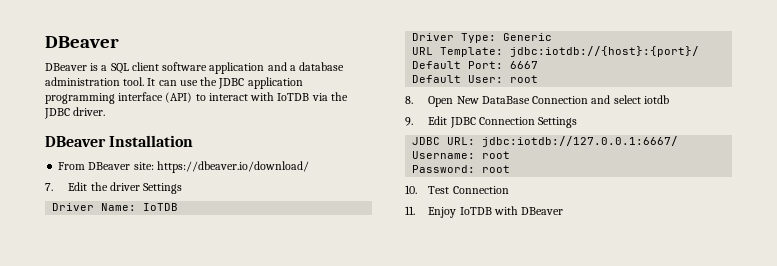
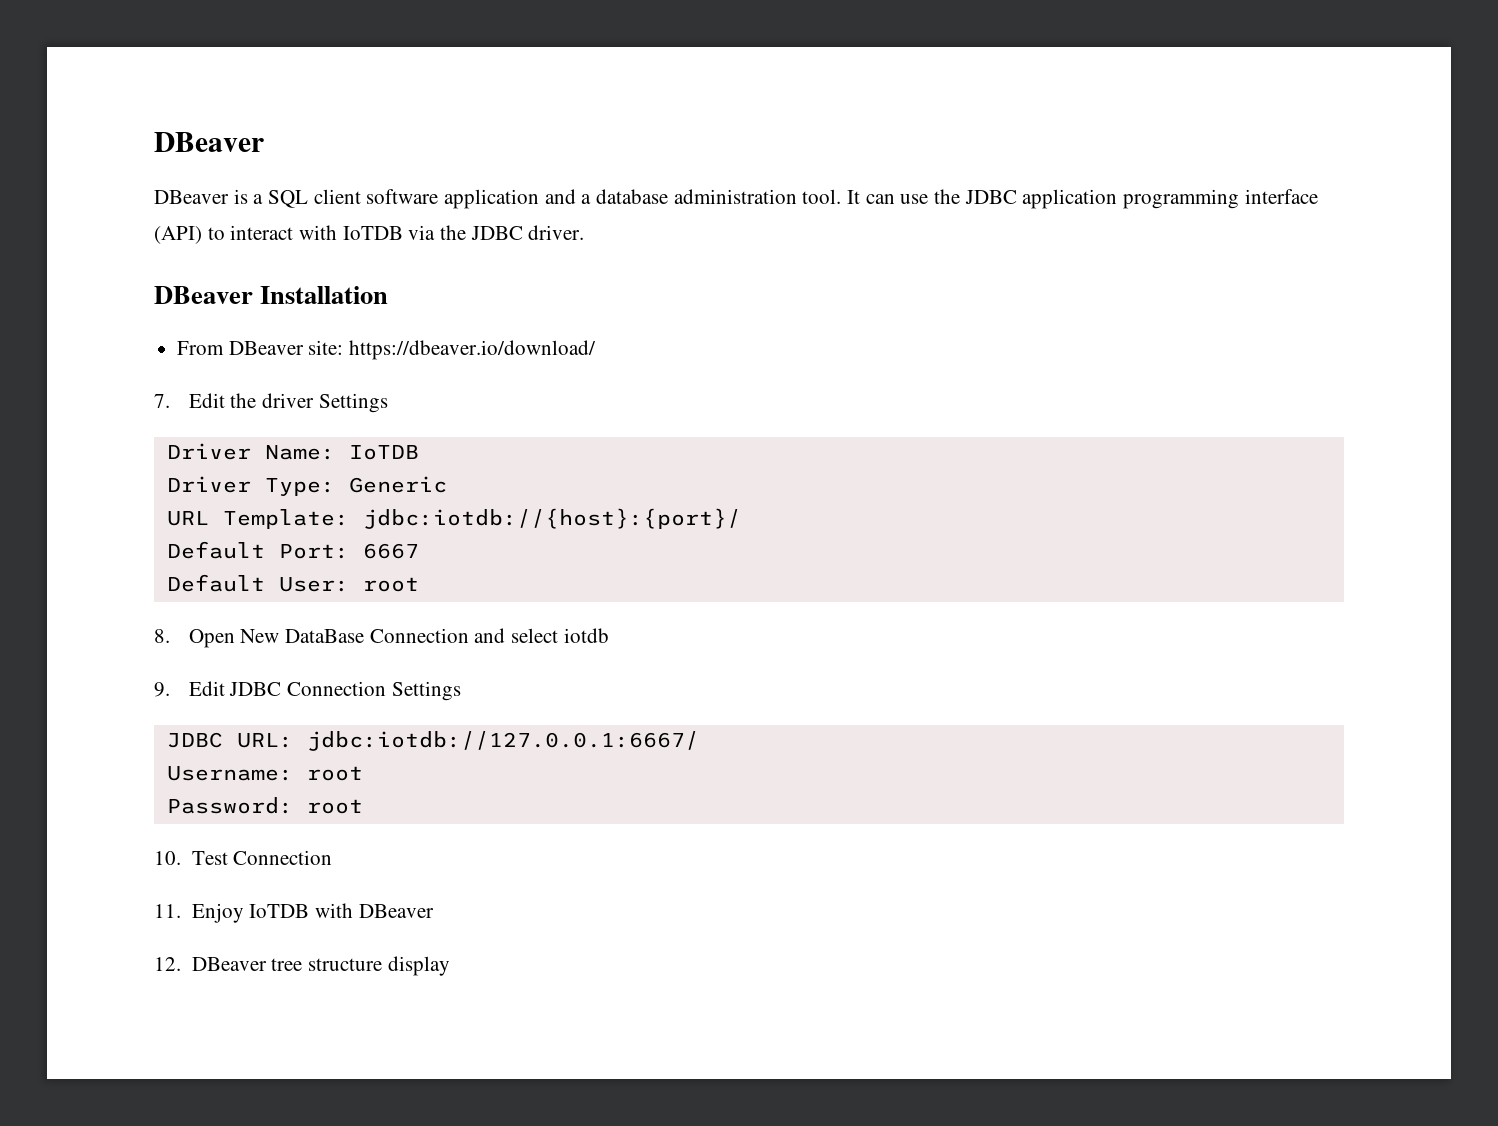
+ 12. DBeaver tree structure display

